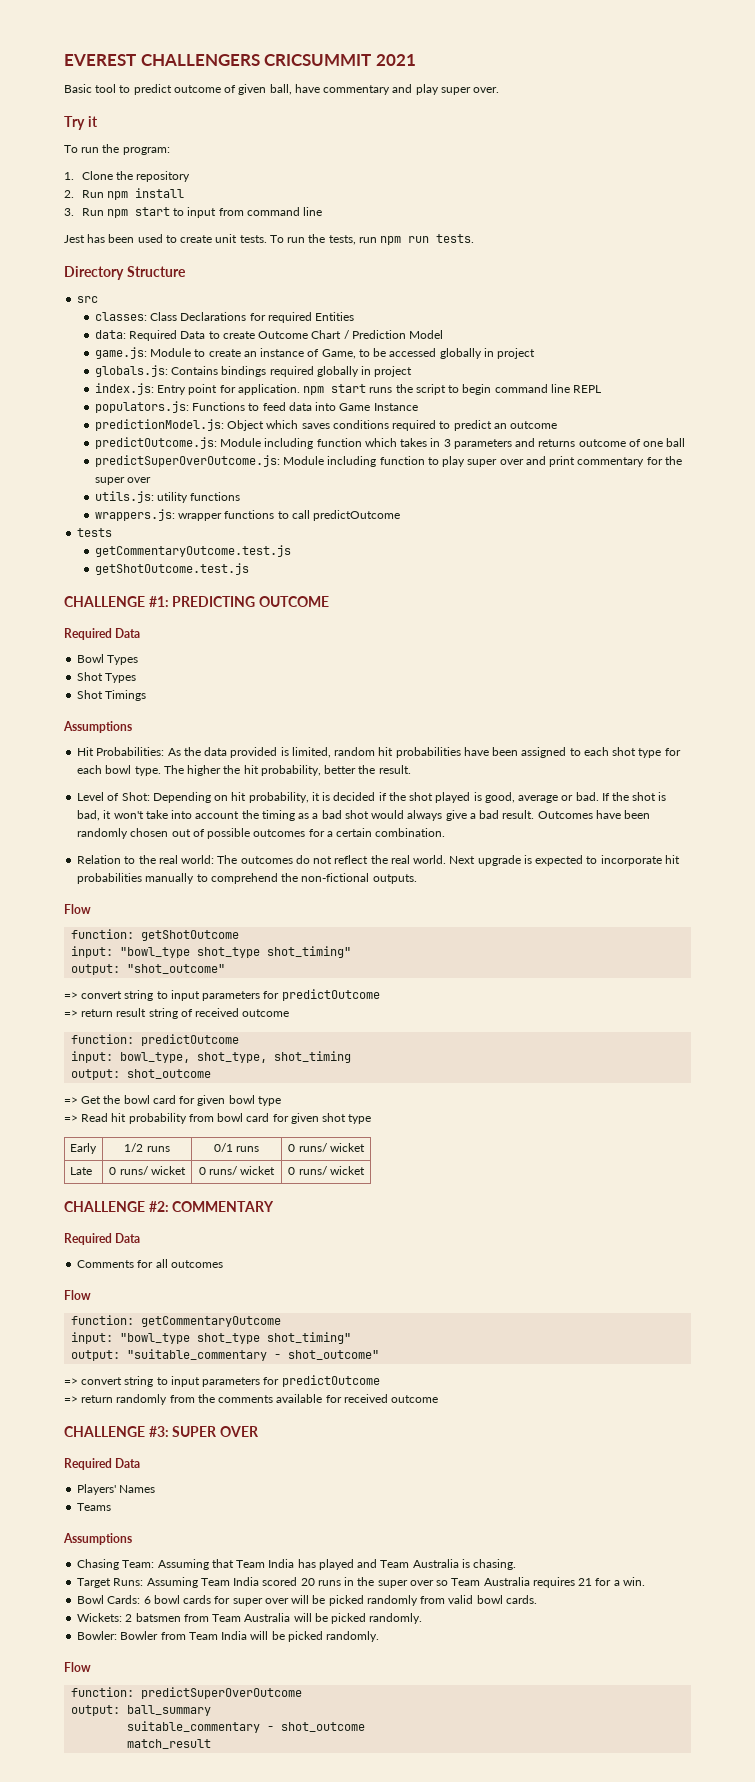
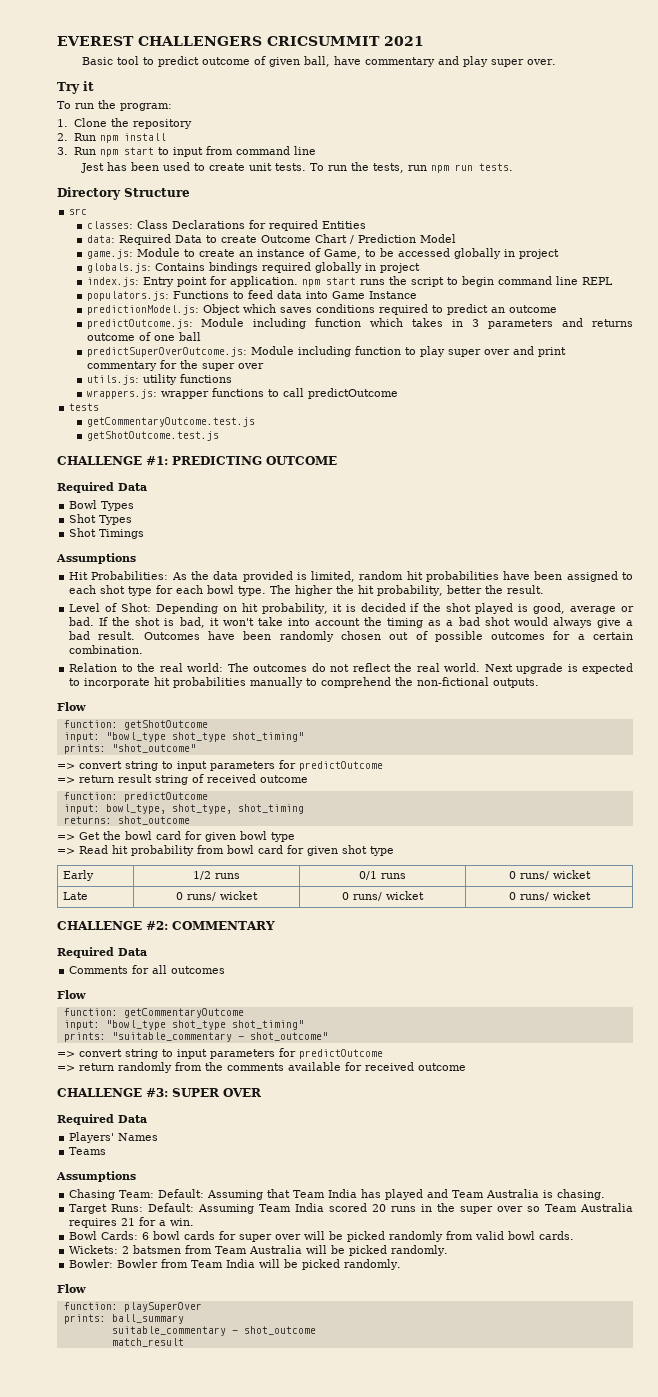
- output: "shot_outcome"
+ prints: "shot_outcome"
- output: shot_outcome
+ returns: shot_outcome
- output: "suitable_commentary - shot_outcome"
+ prints: "suitable_commentary - shot_outcome"
- Chasing Team: Assuming that Team India has played and Team Australia is chasing.
+ Chasing Team: Default: Assuming that Team India has played and Team Australia is chasing.
- Target Runs: Assuming Team India scored 20 runs in the super over so Team Australia requires 21 for a win.
+ Target Runs: Default: Assuming Team India scored 20 runs in the super over so Team Australia requires 21 for a win.
- function: predictSuperOverOutcome
- output: ball_summary
+ function: playSuperOver
+ prints: ball_summary

